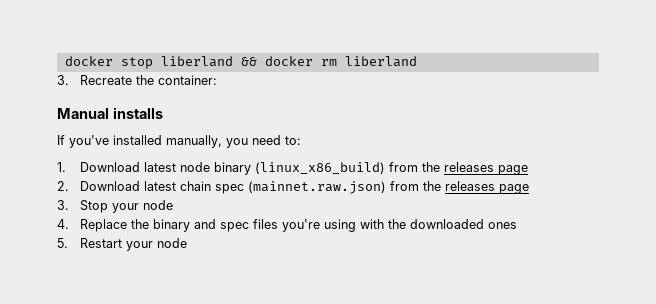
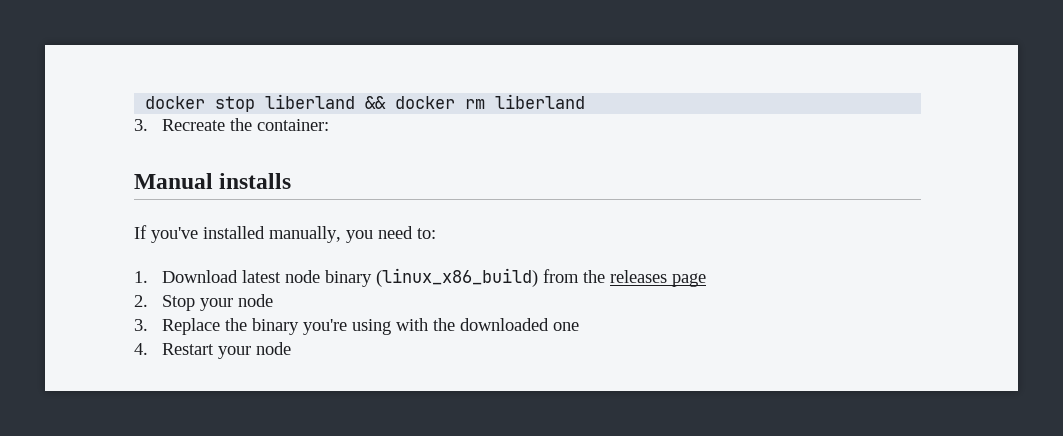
- 2. Download latest chain spec (mainnet.raw.json) from the releases page
- 3. Stop your node
+ 2. Stop your node
- 4. Replace the binary and spec files you're using with the downloaded ones
- 5. Restart your node
+ 3. Replace the binary you're using with the downloaded one
+ 4. Restart your node

